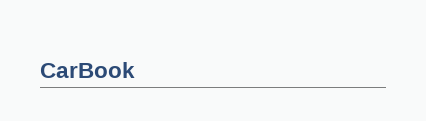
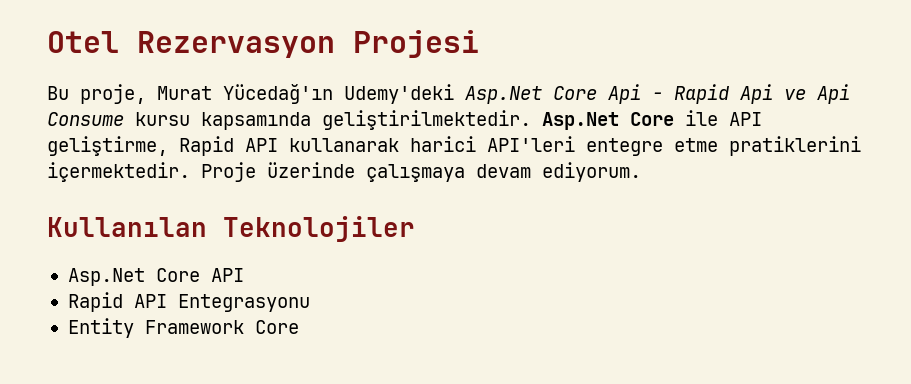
- CarBook
+ Otel Rezervasyon Projesi
+ Bu proje, Murat Yücedağ'ın Udemy'deki Asp.Net Core Api - Rapid Api ve Api Consume kursu kapsamında geliştirilmektedir. Asp.Net Core ile API geliştirme, Rapid API kullanarak harici API'leri entegre etme pratiklerini içermektedir. Proje üzerinde çalışmaya devam ediyorum.
+ Kullanılan Teknolojiler
+ Asp.Net Core API
+ Rapid API Entegrasyonu
+ Entity Framework Core

